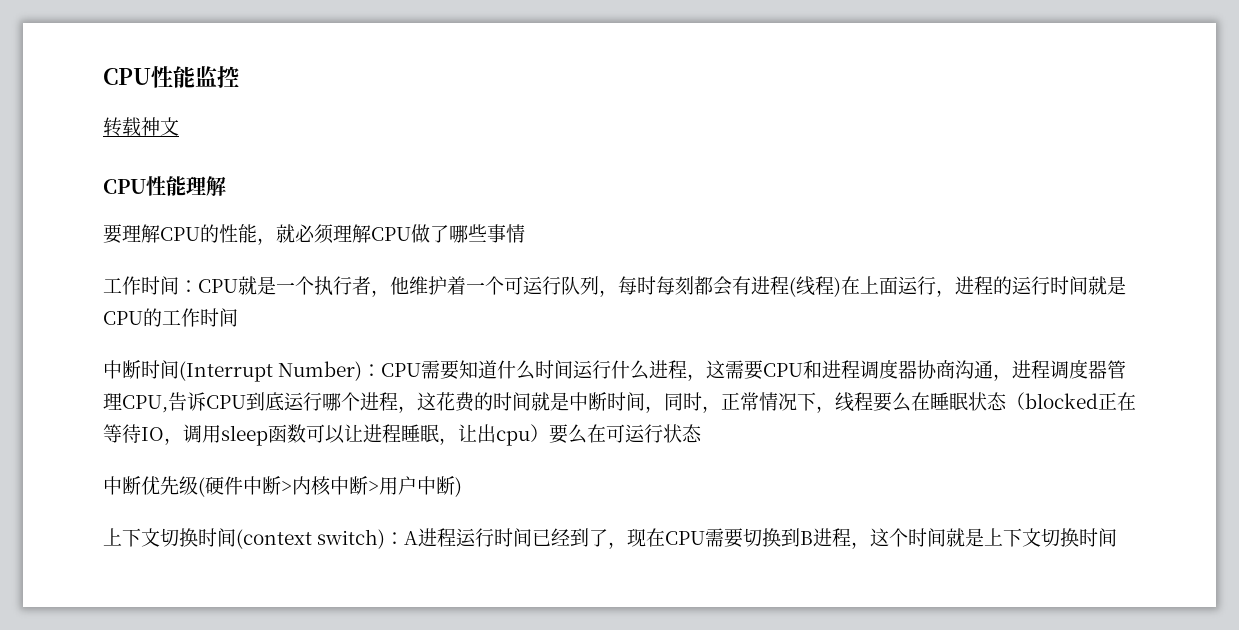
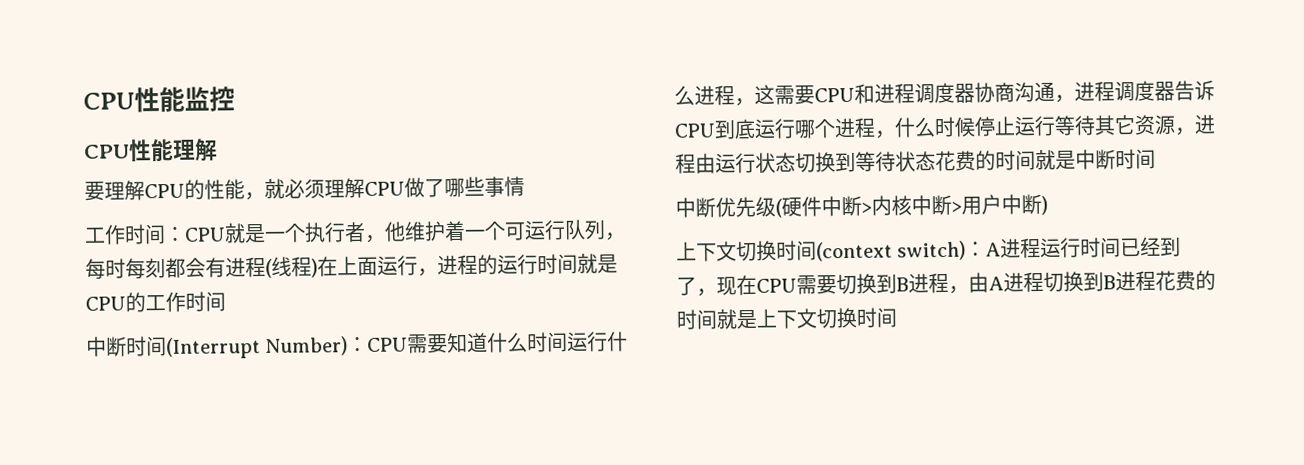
- 转载神文
- 中断时间(Interrupt Number)：CPU需要知道什么时间运行什么进程，这需要CPU和进程调度器协商沟通，进程调度器管理CPU,告诉CPU到底运行哪个进程，这花费的时间就是中断时间，同时，正常情况下，线程要么在睡眠状态（blocked正在等待IO，调用sleep函数可以让进程睡眠，让出cpu）要么在可运行状态
+ 中断时间(Interrupt Number)：CPU需要知道什么时间运行什么进程，这需要CPU和进程调度器协商沟通，进程调度器告诉CPU到底运行哪个进程，什么时候停止运行等待其它资源，进程由运行状态切换到等待状态花费的时间就是中断时间
- 上下文切换时间(context switch)：A进程运行时间已经到了，现在CPU需要切换到B进程，这个时间就是上下文切换时间
+ 上下文切换时间(context switch)：A进程运行时间已经到了，现在CPU需要切换到B进程，由A进程切换到B进程花费的时间就是上下文切换时间

